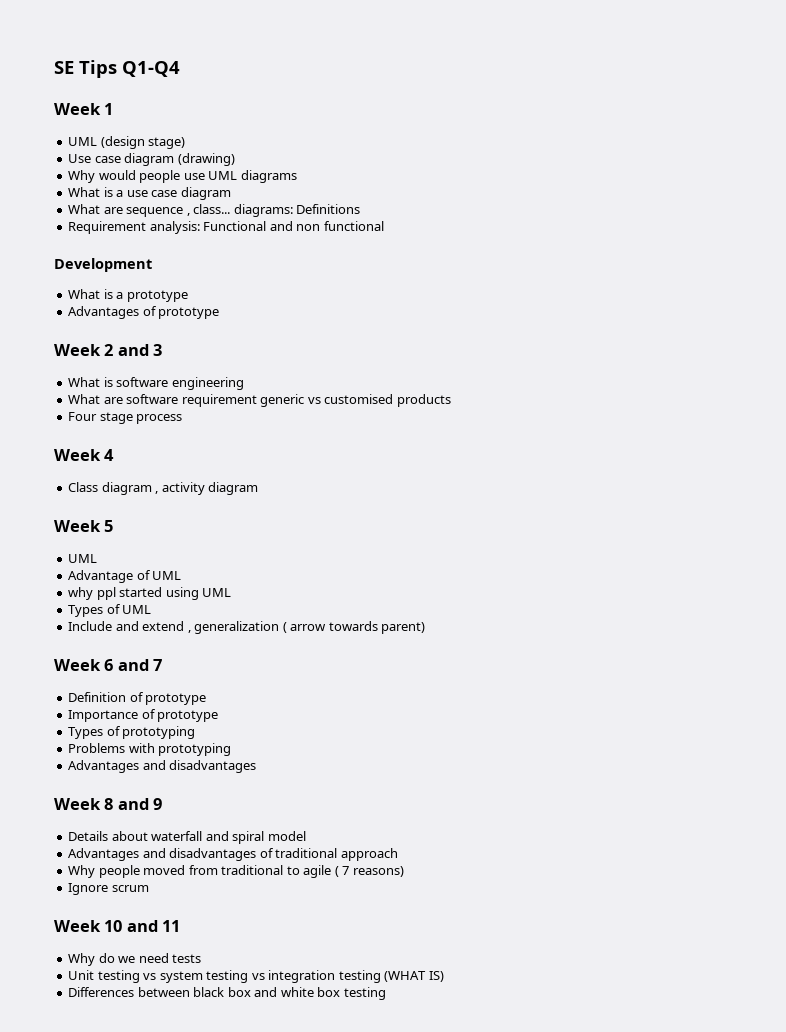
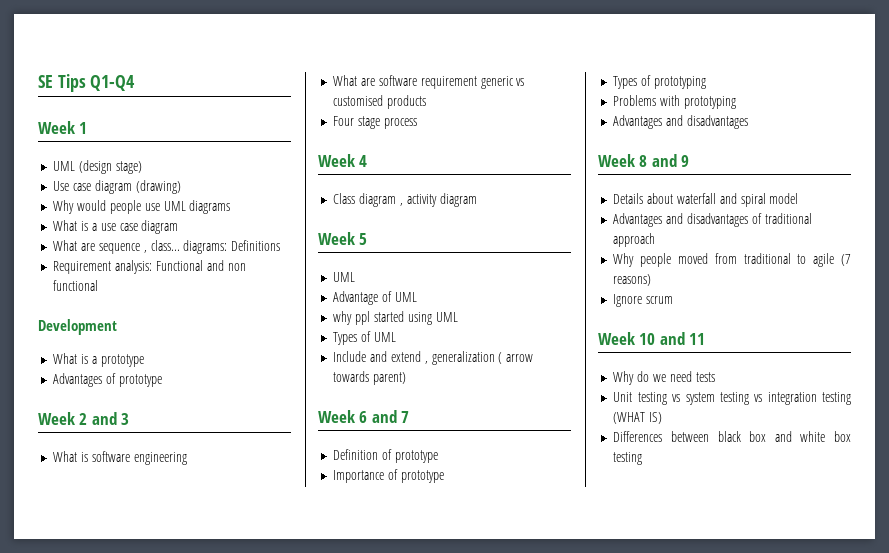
- Why people moved from traditional to agile ( 7 reasons)
+ Why people moved from traditional to agile (7 reasons)

